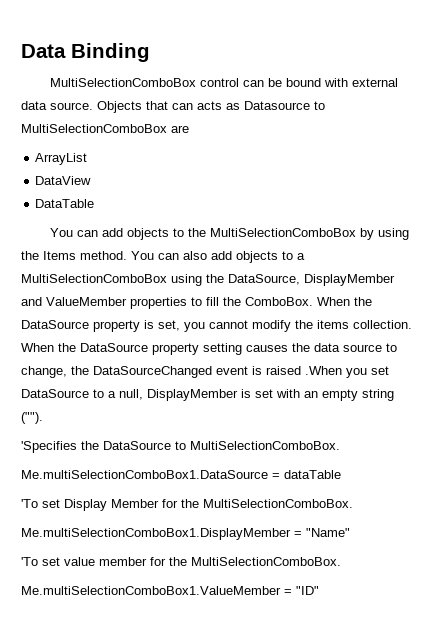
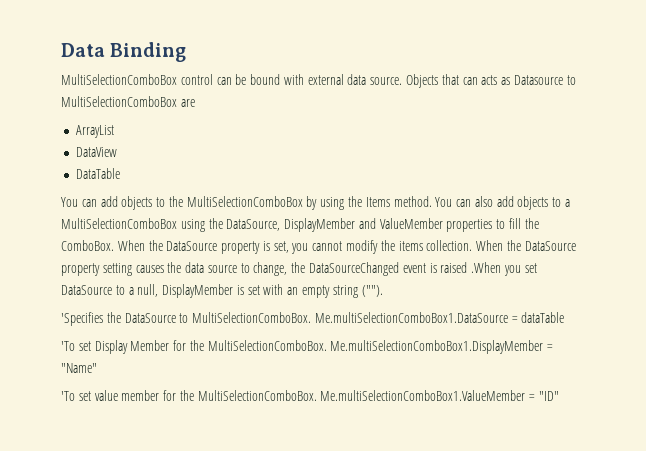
- 'Specifies the DataSource to MultiSelectionComboBox.
- Me.multiSelectionComboBox1.DataSource = dataTable
+ 'Specifies the DataSource to MultiSelectionComboBox. Me.multiSelectionComboBox1.DataSource = dataTable
- 'To set Display Member for the MultiSelectionComboBox.
- Me.multiSelectionComboBox1.DisplayMember = "Name"
+ 'To set Display Member for the MultiSelectionComboBox. Me.multiSelectionComboBox1.DisplayMember = "Name"
- 'To set value member for the MultiSelectionComboBox.
- Me.multiSelectionComboBox1.ValueMember = "ID"
+ 'To set value member for the MultiSelectionComboBox. Me.multiSelectionComboBox1.ValueMember = "ID"

